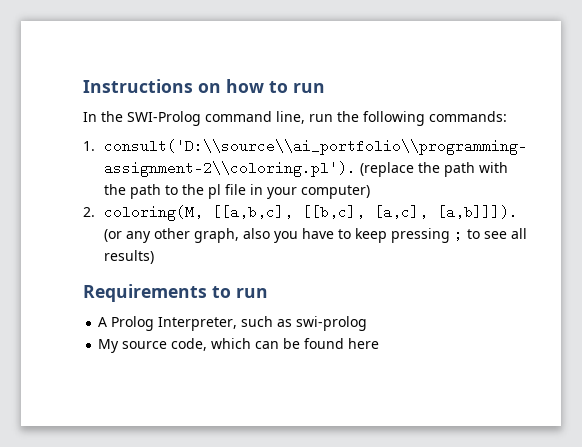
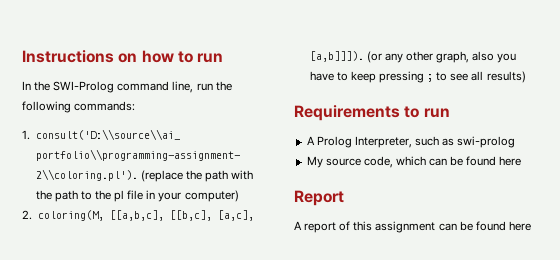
+ Report
+ A report of this assignment can be found here

